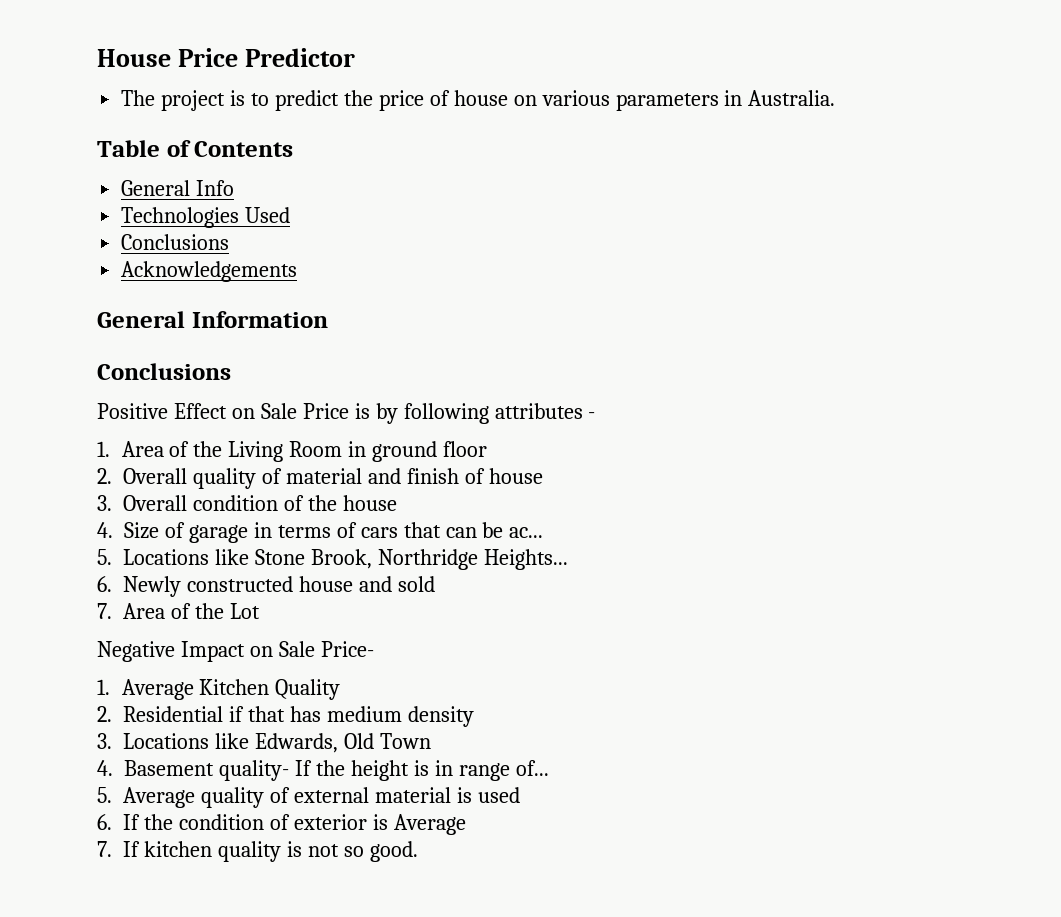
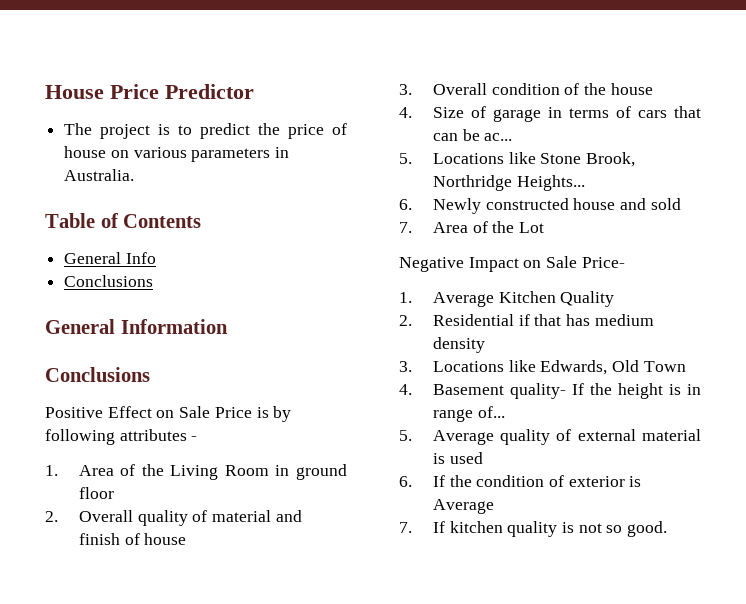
  General Info
- Technologies Used
  Conclusions
- Acknowledgements

